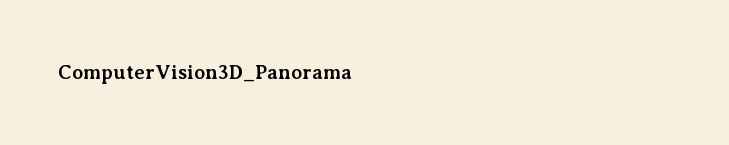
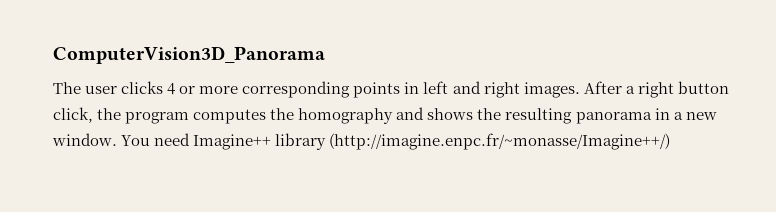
+ The user clicks 4 or more corresponding points in left and right images. After a right button click, the program computes the homography and shows the resulting panorama in a new window. You need Imagine++ library (http://imagine.enpc.fr/~monasse/Imagine++/)

